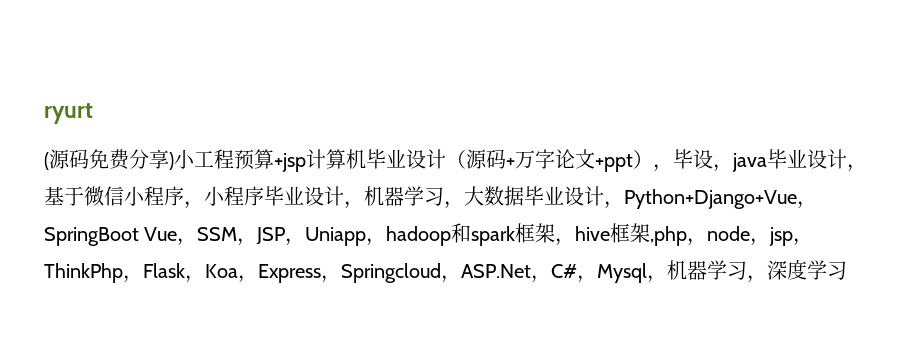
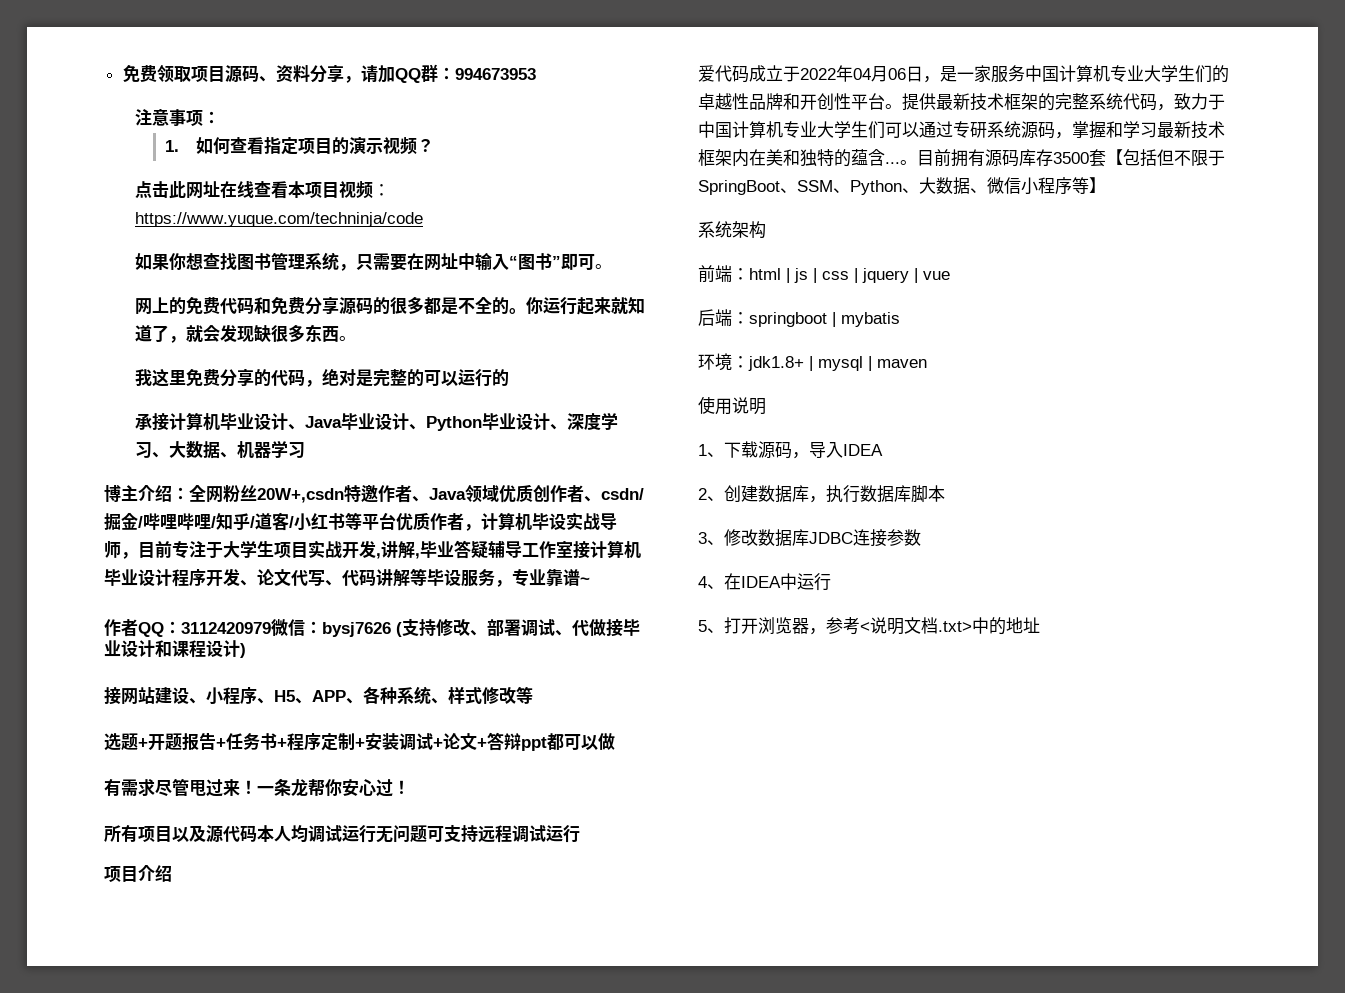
- ryurt
- (源码免费分享)小工程预算+jsp计算机毕业设计（源码+万字论文+ppt），毕设，java毕业设计，基于微信小程序，小程序毕业设计，机器学习，大数据毕业设计，Python+Django+Vue，SpringBoot Vue，SSM，JSP，Uniapp，hadoop和spark框架，hive框架,php，node，jsp，ThinkPhp，Flask，Koa，Express，Springcloud，ASP.Net，C#，Mysql，机器学习，深度学习
+ 免费领取项目源码、资料分享，请加QQ群：994673953
+ 注意事项：
+ 1.如何查看指定项目的演示视频？
+ 点击此网址在线查看本项目视频：https://www.yuque.com/techninja/code
+ 如果你想查找图书管理系统，只需要在网址中输入“图书”即可。
+ 网上的免费代码和免费分享源码的很多都是不全的。你运行起来就知道了，就会发现缺很多东西。
+ 我这里免费分享的代码，绝对是完整的可以运行的
+ 承接计算机毕业设计、Java毕业设计、Python毕业设计、深度学习、大数据、机器学习
+ 博主介绍：全网粉丝20W+,csdn特邀作者、Java领域优质创作者、csdn/掘金/哔哩哔哩/知乎/道客/小红书等平台优质作者，计算机毕设实战导师，目前专注于大学生项目实战开发,讲解,毕业答疑辅导工作室接计算机毕业设计程序开发、论文代写、代码讲解等毕设服务，专业靠谱~
+ 作者QQ：3112420979微信：bysj7626 (支持修改、部署调试、代做接毕业设计和课程设计)
+ 接网站建设、小程序、H5、APP、各种系统、样式修改等
+ 选题+开题报告+任务书+程序定制+安装调试+论文+答辩ppt都可以做
+ 有需求尽管甩过来！一条龙帮你安心过！
+ 所有项目以及源代码本人均调试运行无问题可支持远程调试运行
+ 项目介绍
+ 爱代码成立于2022年04月06日，是一家服务中国计算机专业大学生们的卓越性品牌和开创性平台。提供最新技术框架的完整系统代码，致力于中国计算机专业大学生们可以通过专研系统源码，掌握和学习最新技术框架内在美和独特的蕴含...。目前拥有源码库存3500套【包括但不限于SpringBoot、SSM、Python、大数据、微信小程序等】
+ 系统架构
+ 前端：html | js | css | jquery | vue
+ 后端：springboot | mybatis
+ 环境：jdk1.8+ | mysql | maven
+ 使用说明
+ 1、下载源码，导入IDEA
+ 2、创建数据库，执行数据库脚本
+ 3、修改数据库JDBC连接参数
+ 4、在IDEA中运行
+ 5、打开浏览器，参考<说明文档.txt>中的地址

